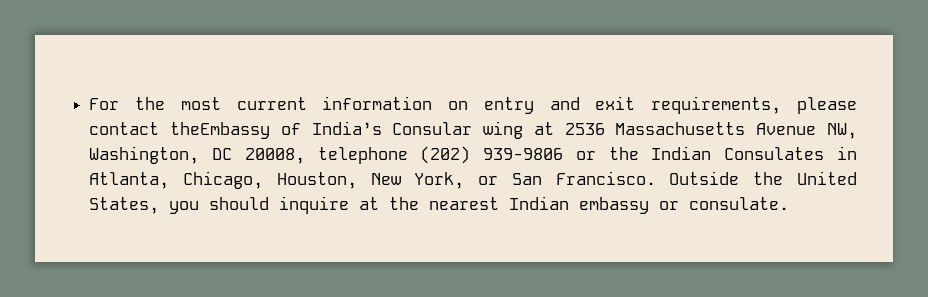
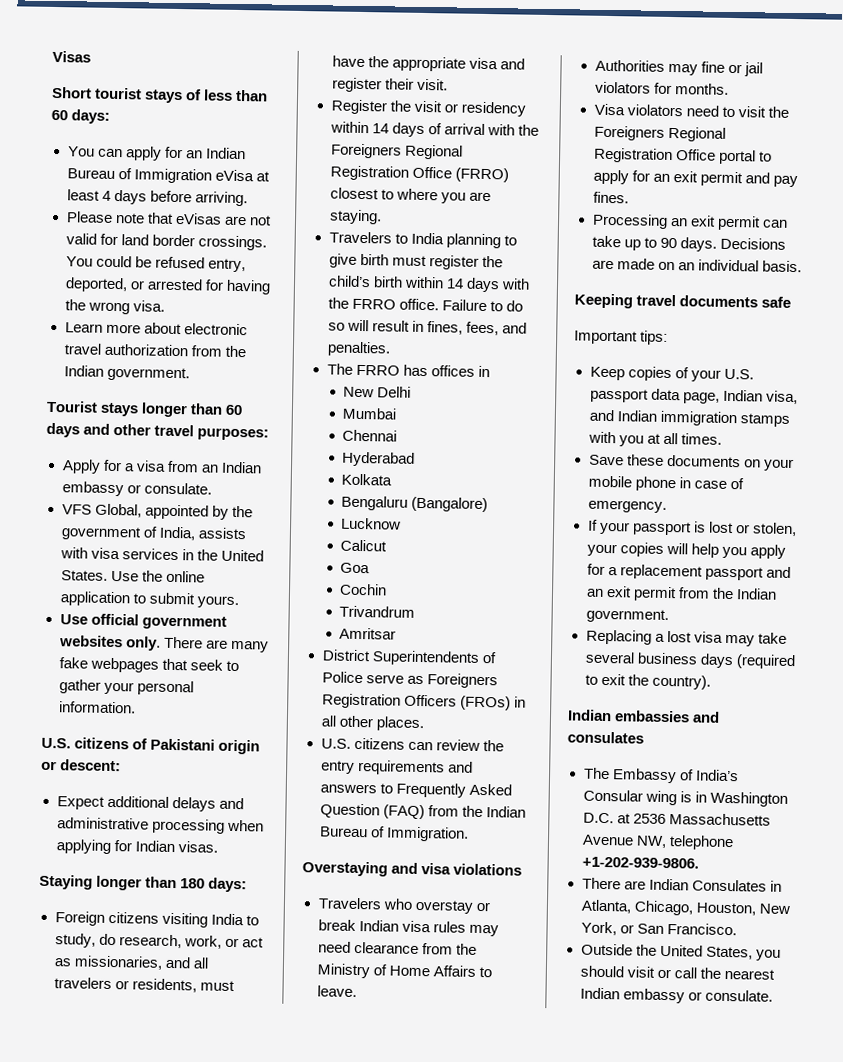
- For the most current information on entry and exit requirements, please contact theEmbassy of India’s Consular wing at 2536 Massachusetts Avenue NW, Washington, DC 20008, telephone (202) 939-9806 or the Indian Consulates in Atlanta, Chicago, Houston, New York, or San Francisco. Outside the United States, you should inquire at the nearest Indian embassy or consulate.
+ Visas
+ Short tourist stays of less than 60 days:
+ You can apply for an Indian Bureau of Immigration eVisa at least 4 days before arriving.
+ Please note that eVisas are not valid for land border crossings. You could be refused entry, deported, or arrested for having the wrong visa.
+ Learn more about electronic travel authorization from the Indian government.
+ Tourist stays longer than 60 days and other travel purposes:
+ Apply for a visa from an Indian embassy or consulate.
+ VFS Global, appointed by the government of India, assists with visa services in the United States. Use the online application to submit yours.
+ Use official government websites only. There are many fake webpages that seek to gather your personal information.
+ U.S. citizens of Pakistani origin or descent:
+ Expect additional delays and administrative processing when applying for Indian visas.
+ Staying longer than 180 days:
+ Foreign citizens visiting India to study, do research, work, or act as missionaries, and all travelers or residents, must have the appropriate visa and register their visit.
+ Register the visit or residency within 14 days of arrival with the Foreigners Regional Registration Office (FRRO) closest to where you are staying.
+ Travelers to India planning to give birth must register the child’s birth within 14 days with the FRRO office. Failure to do so will result in fines, fees, and penalties.
+ The FRRO has offices in
+ New Delhi
+ Mumbai
+ Chennai
+ Hyderabad
+ Kolkata
+ Bengaluru (Bangalore)
+ Lucknow
+ Calicut
+ Goa
+ Cochin
+ Trivandrum
+ Amritsar
+ District Superintendents of Police serve as Foreigners Registration Officers (FROs) in all other places.
+ U.S. citizens can review the entry requirements and answers to Frequently Asked Question (FAQ) from the Indian Bureau of Immigration.
+ Overstaying and visa violations
+ Travelers who overstay or break Indian visa rules may need clearance from the Ministry of Home Affairs to leave.
+ Authorities may fine or jail violators for months.
+ Visa violators need to visit the Foreigners Regional Registration Office portal to apply for an exit permit and pay fines.
+ Processing an exit permit can take up to 90 days. Decisions are made on an individual basis.
+ Keeping travel documents safe
+ Important tips:
+ Keep copies of your U.S. passport data page, Indian visa, and Indian immigration stamps with you at all times.
+ Save these documents on your mobile phone in case of emergency.
+ If your passport is lost or stolen, your copies will help you apply for a replacement passport and an exit permit from the Indian government.
+ Replacing a lost visa may take several business days (required to exit the country).
+ Indian embassies and consulates
+ The Embassy of India’s Consular wing is in Washington D.C. at 2536 Massachusetts Avenue NW, telephone +1-202-939-9806.
+ There are Indian Consulates in Atlanta, Chicago, Houston, New York, or San Francisco.
+ Outside the United States, you should visit or call the nearest Indian embassy or consulate.

